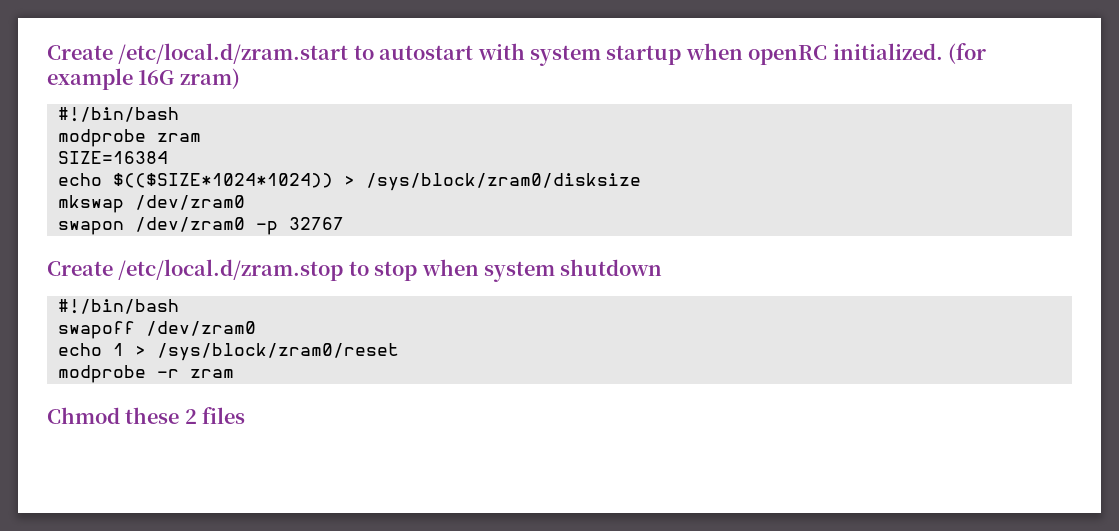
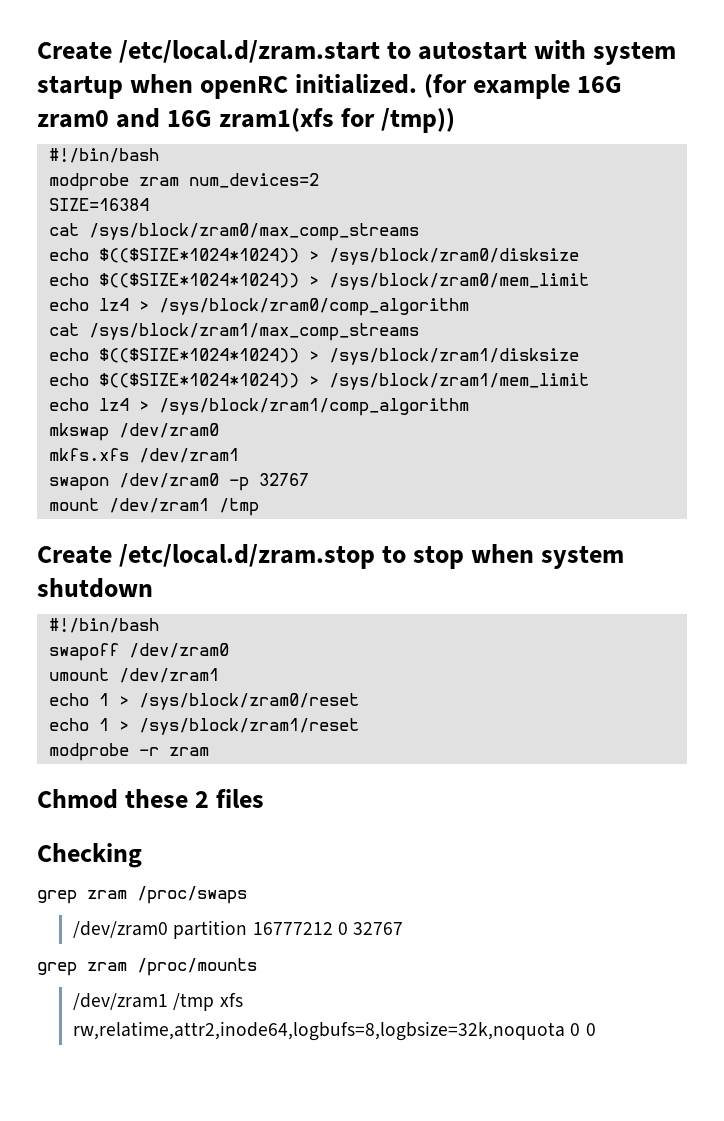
- (for example 16G zram)
+ (for example 16G zram0 and 16G zram1(xfs for /tmp))
- modprobe zram
+ modprobe zram num_devices=2
+ cat /sys/block/zram0/max_comp_streams
+ echo $(($SIZE*1024*1024)) > /sys/block/zram0/mem_limit
+ echo lz4 > /sys/block/zram0/comp_algorithm
+ cat /sys/block/zram1/max_comp_streams
+ echo $(($SIZE*1024*1024)) > /sys/block/zram1/disksize
+ echo $(($SIZE*1024*1024)) > /sys/block/zram1/mem_limit
+ echo lz4 > /sys/block/zram1/comp_algorithm
+ mkfs.xfs /dev/zram1
+ mount /dev/zram1 /tmp
+ umount /dev/zram1
+ echo 1 > /sys/block/zram1/reset
+ Checking
+ grep zram /proc/swaps
+ /dev/zram0 partition 16777212 0 32767
+ grep zram /proc/mounts
+ /dev/zram1 /tmp xfs rw,relatime,attr2,inode64,logbufs=8,logbsize=32k,noquota 0 0

